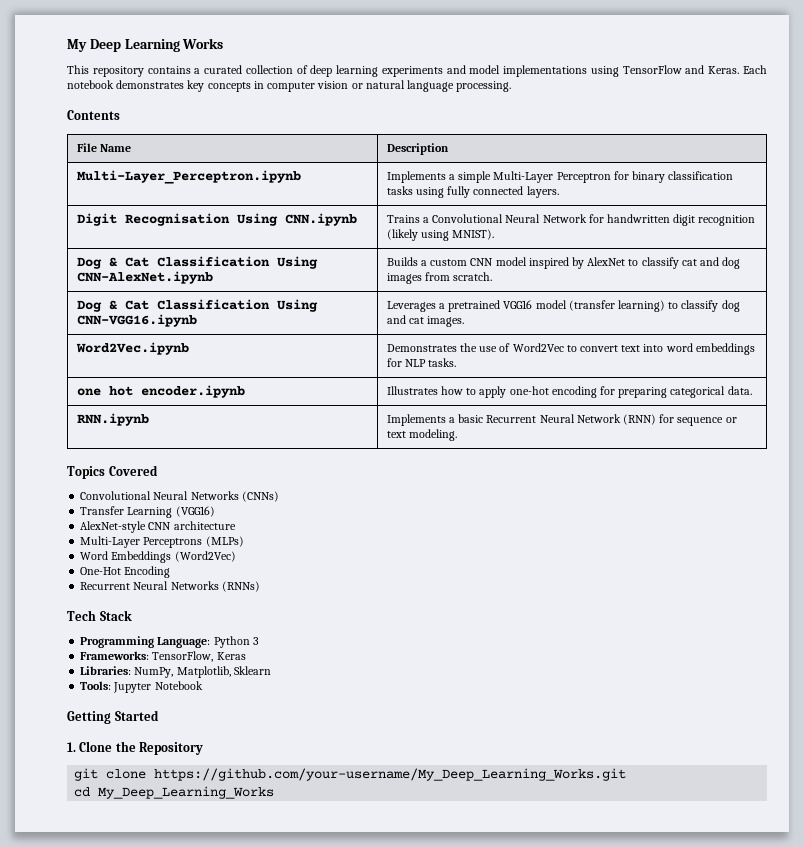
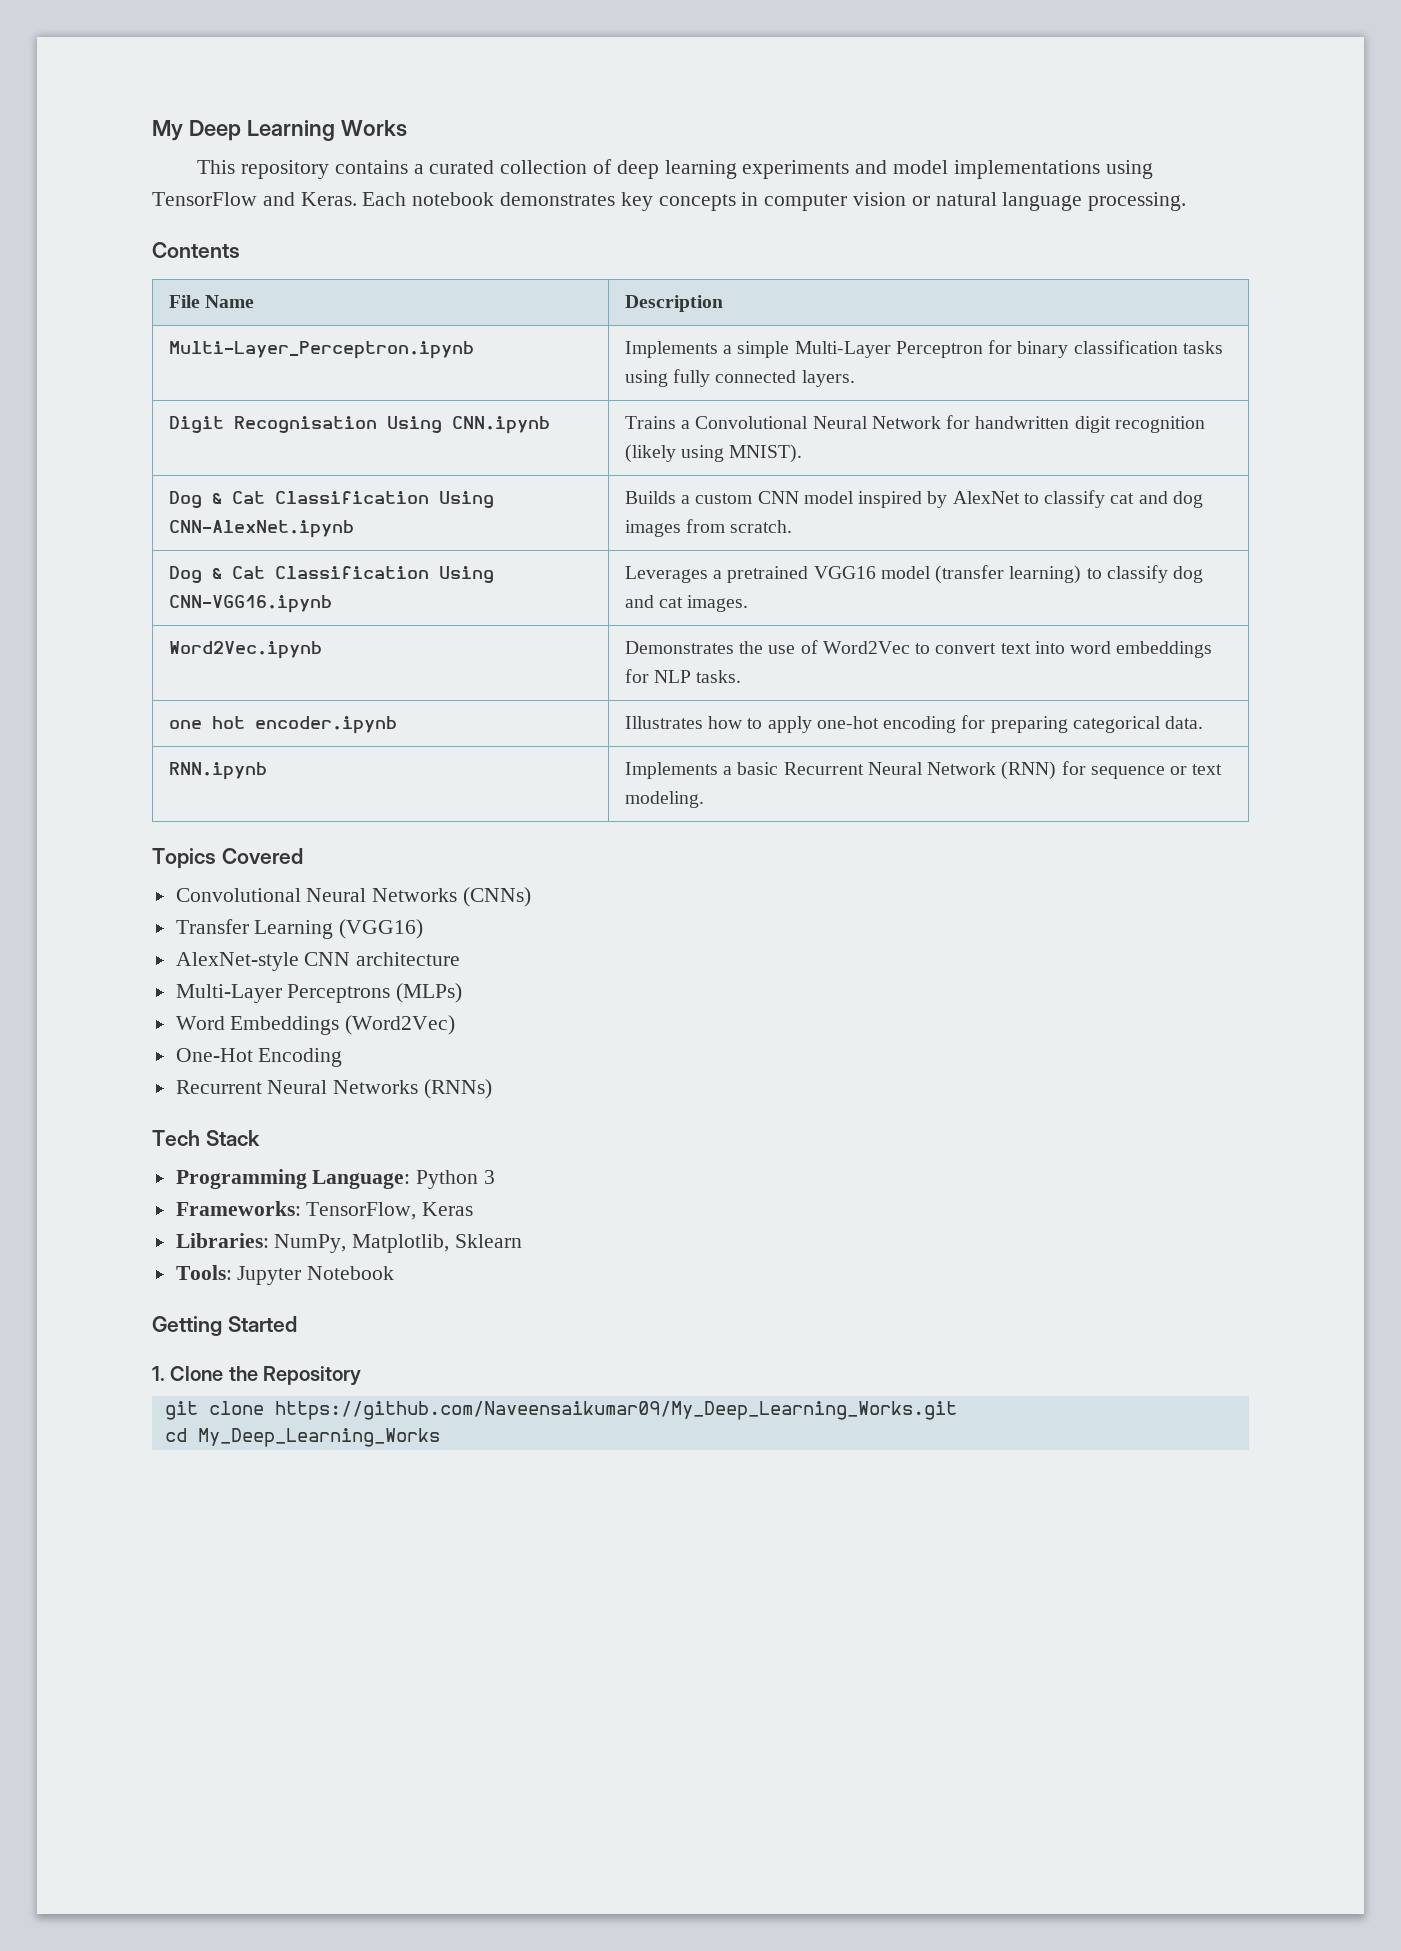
- git clone https://github.com/your-username/My_Deep_Learning_Works.git
+ git clone https://github.com/Naveensaikumar09/My_Deep_Learning_Works.git

